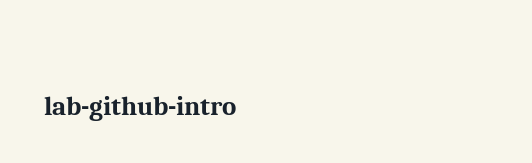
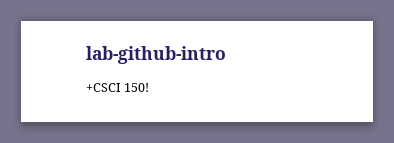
+ +CSCI 150!

